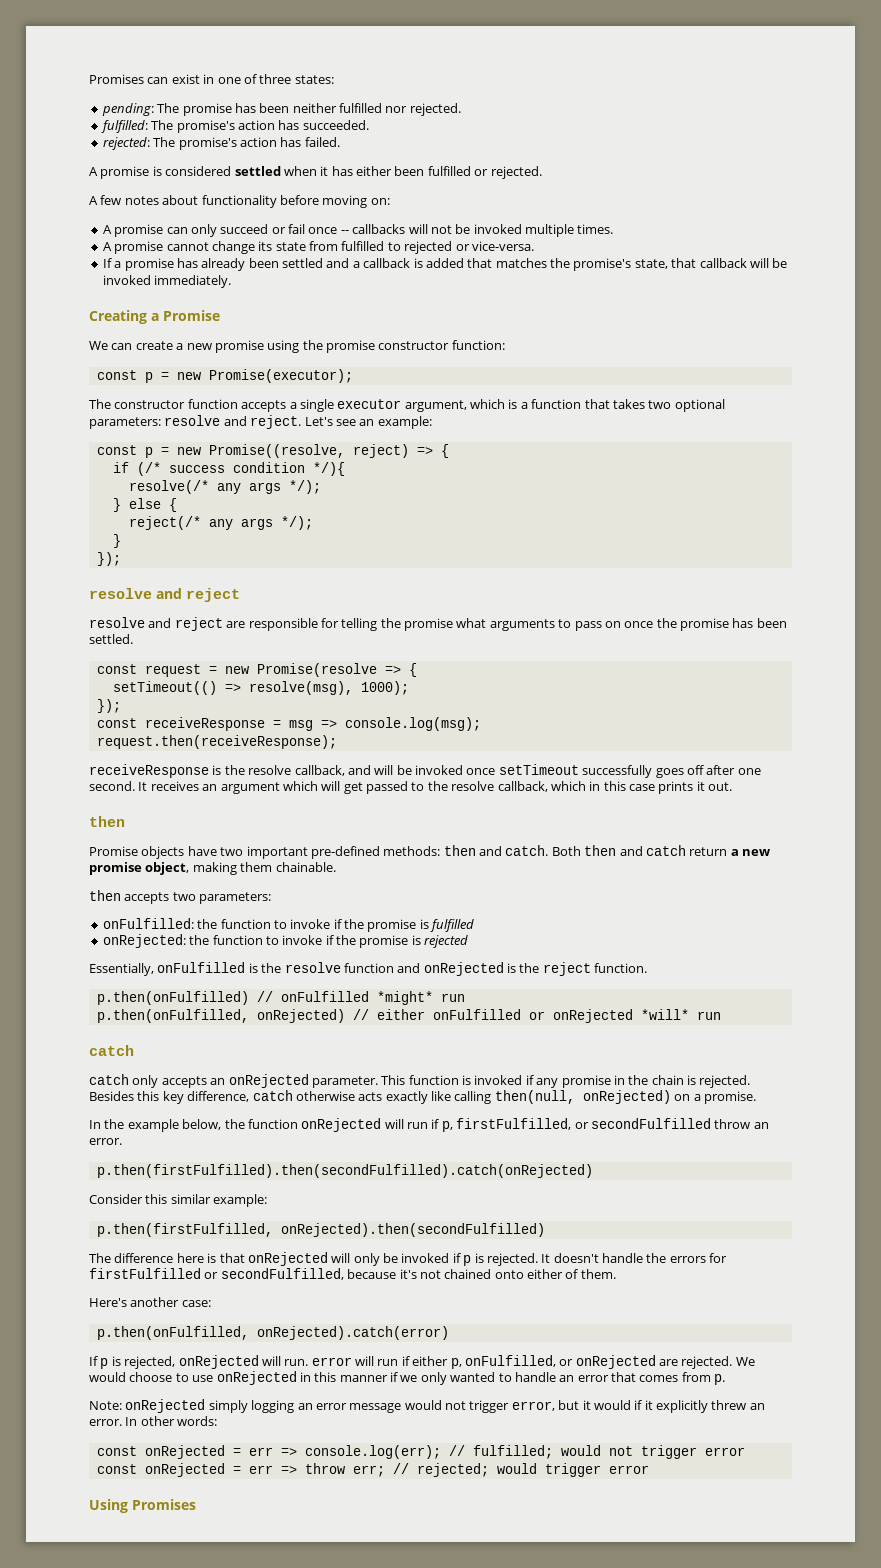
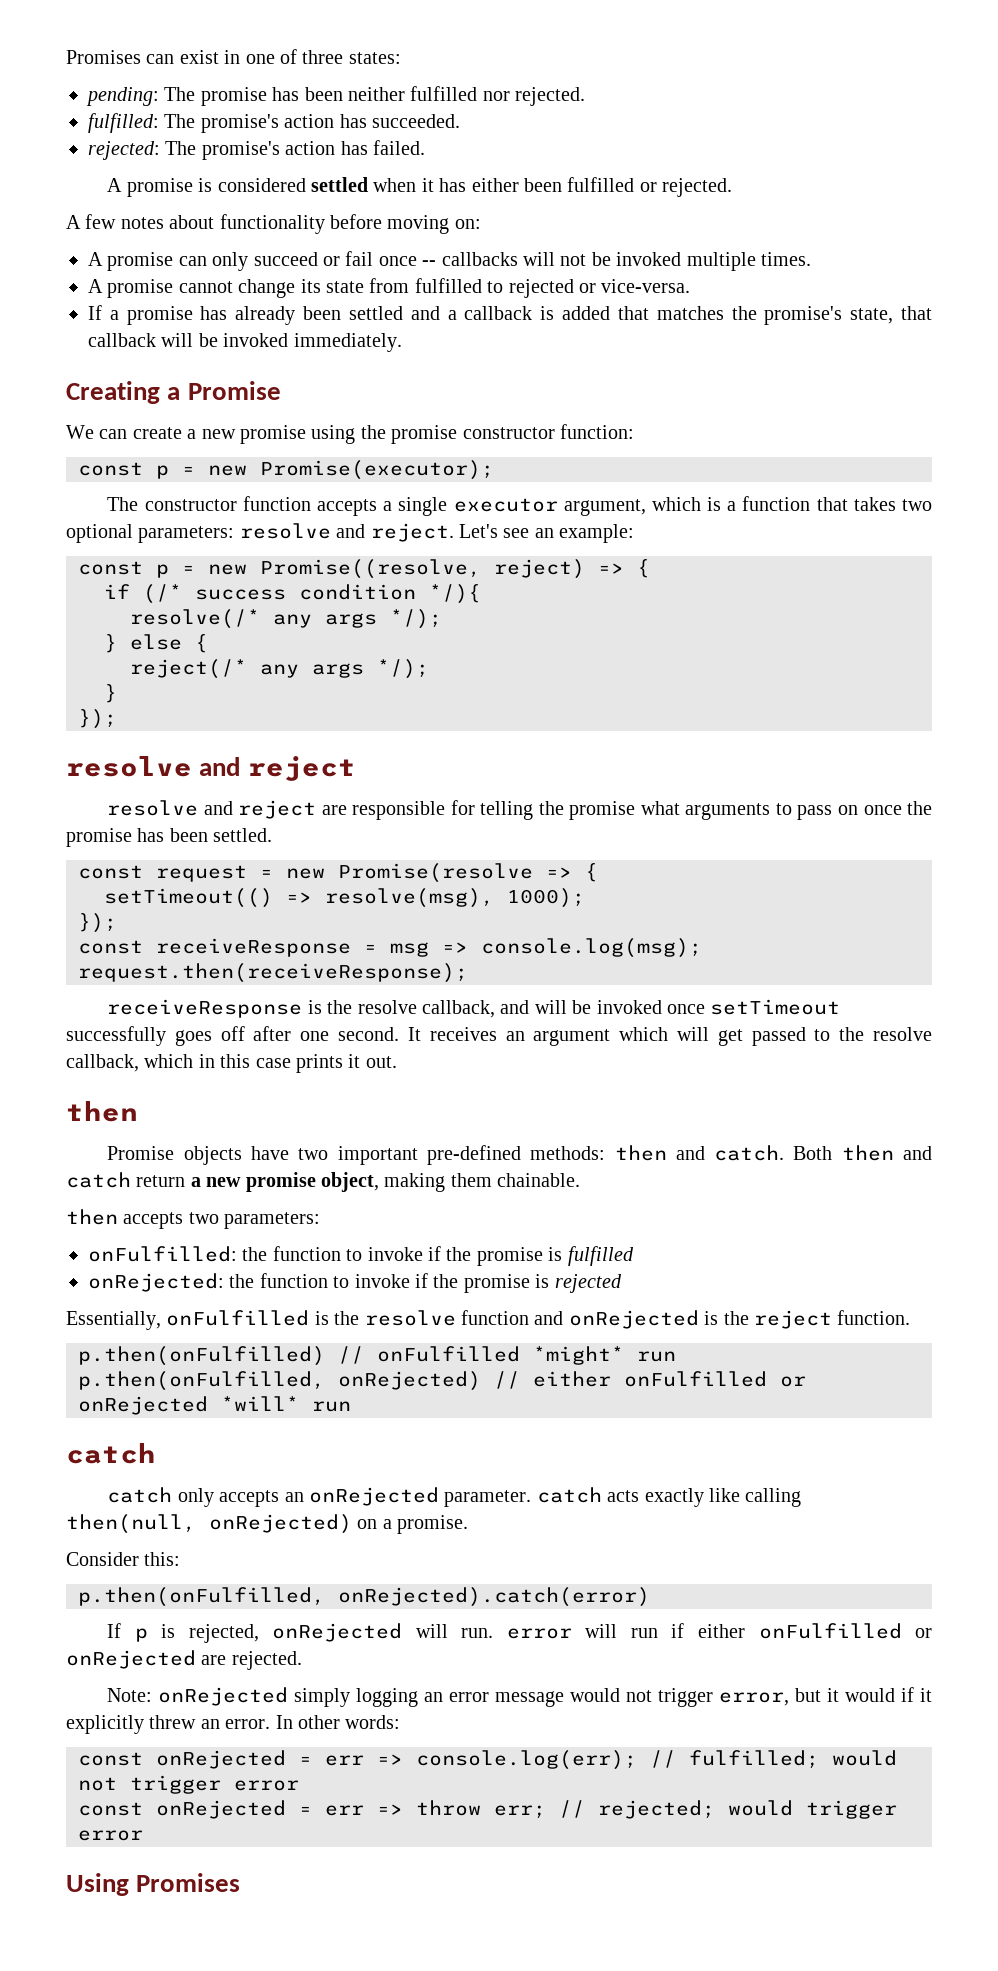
- catch only accepts an onRejected parameter. This function is invoked if any promise in the chain is rejected. Besides this key difference, catch otherwise acts exactly like calling then(null, onRejected) on a promise.
+ catch only accepts an onRejected parameter. catch acts exactly like calling then(null, onRejected) on a promise.
- In the example below, the function onRejected will run if p, firstFulfilled, or secondFulfilled throw an error.
- p.then(firstFulfilled).then(secondFulfilled).catch(onRejected)
- Consider this similar example:
- p.then(firstFulfilled, onRejected).then(secondFulfilled)
- The difference here is that onRejected will only be invoked if p is rejected. It doesn't handle the errors for firstFulfilled or secondFulfilled, because it's not chained onto either of them.
- Here's another case:
+ Consider this:
- If p is rejected, onRejected will run. error will run if either p, onFulfilled, or onRejected are rejected. We would choose to use onRejected in this manner if we only wanted to handle an error that comes from p.
+ If p is rejected, onRejected will run. error will run if either onFulfilled or onRejected are rejected.

